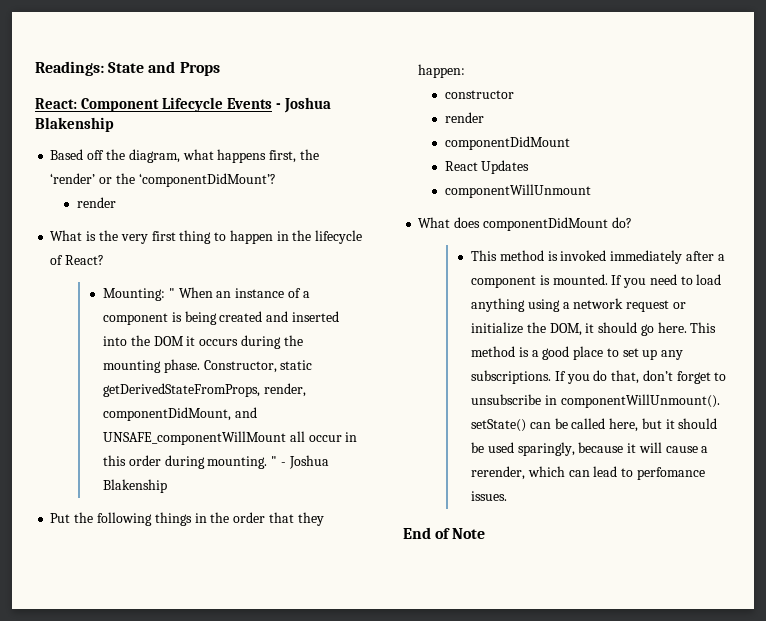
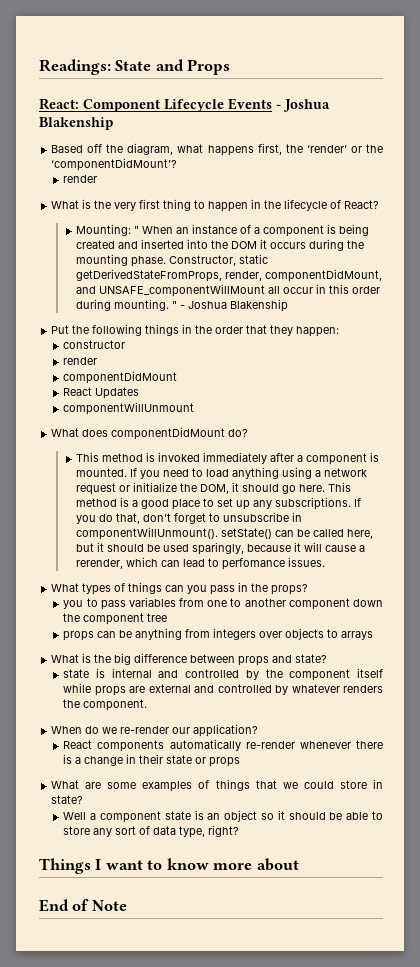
+ What types of things can you pass in the props?
+ you to pass variables from one to another component down the component tree
+ props can be anything from integers over objects to arrays
+ What is the big difference between props and state?
+ state is internal and controlled by the component itself while props are external and controlled by whatever renders the component.
+ When do we re-render our application?
+ React components automatically re-render whenever there is a change in their state or props
+ What are some examples of things that we could store in state?
+ Well a component state is an object so it should be able to store any sort of data type, right?
+ Things I want to know more about

